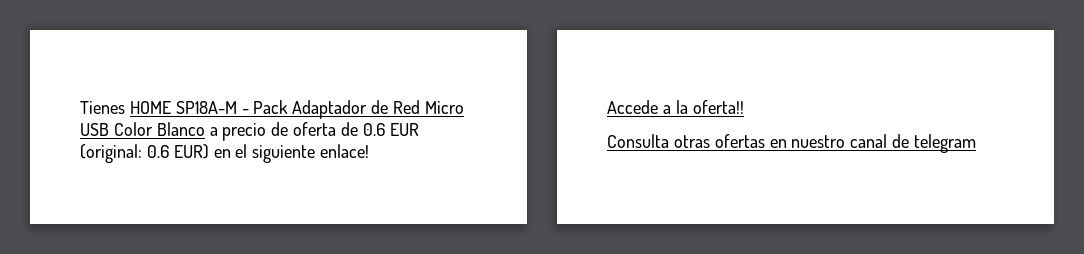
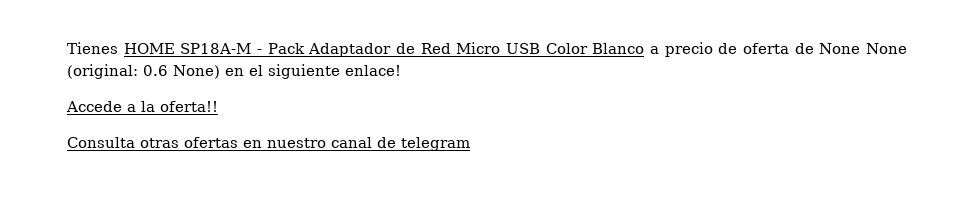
- Tienes HOME SP18A-M - Pack Adaptador de Red Micro USB Color Blanco a precio de oferta de 0.6 EUR (original: 0.6 EUR) en el siguiente enlace!
+ Tienes HOME SP18A-M - Pack Adaptador de Red Micro USB Color Blanco a precio de oferta de None None (original: 0.6 None) en el siguiente enlace!

